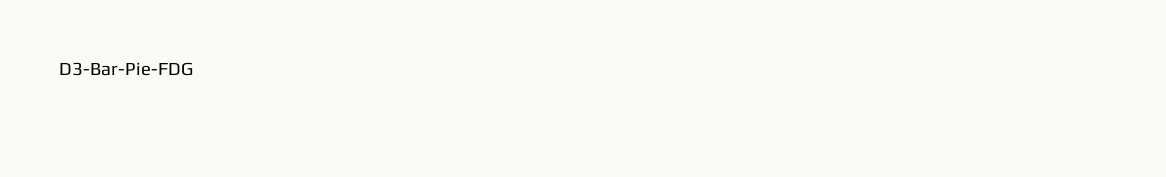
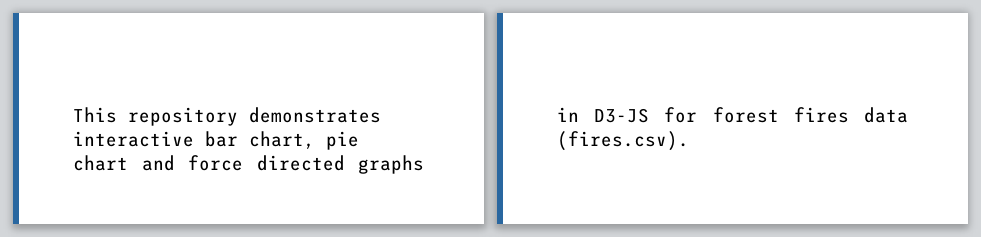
- D3-Bar-Pie-FDG
+ This repository demonstrates interactive bar chart, pie chart and force directed graphs in D3-JS for forest fires data (fires.csv).

